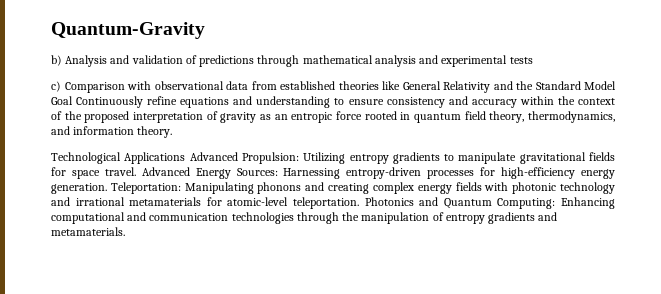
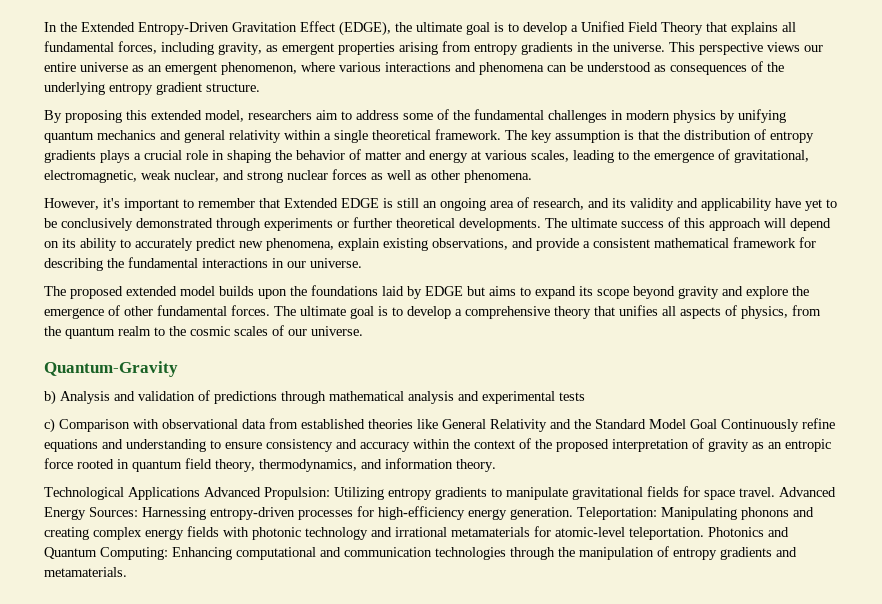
+ In the Extended Entropy-Driven Gravitation Effect (EDGE), the ultimate goal is to develop a Unified Field Theory that explains all fundamental forces, including gravity, as emergent properties arising from entropy gradients in the universe. This perspective views our entire universe as an emergent phenomenon, where various interactions and phenomena can be understood as consequences of the underlying entropy gradient structure.
+ By proposing this extended model, researchers aim to address some of the fundamental challenges in modern physics by unifying quantum mechanics and general relativity within a single theoretical framework. The key assumption is that the distribution of entropy gradients plays a crucial role in shaping the behavior of matter and energy at various scales, leading to the emergence of gravitational, electromagnetic, weak nuclear, and strong nuclear forces as well as other phenomena.
+ However, it's important to remember that Extended EDGE is still an ongoing area of research, and its validity and applicability have yet to be conclusively demonstrated through experiments or further theoretical developments. The ultimate success of this approach will depend on its ability to accurately predict new phenomena, explain existing observations, and provide a consistent mathematical framework for describing the fundamental interactions in our universe.
+ The proposed extended model builds upon the foundations laid by EDGE but aims to expand its scope beyond gravity and explore the emergence of other fundamental forces. The ultimate goal is to develop a comprehensive theory that unifies all aspects of physics, from the quantum realm to the cosmic scales of our universe.

